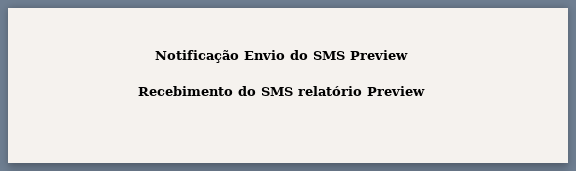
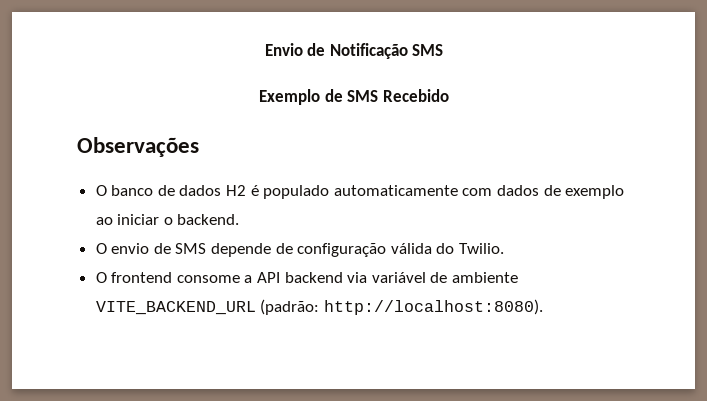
- Notificação Envio do SMS Preview
- Recebimento do SMS relatório Preview
+ Envio de Notificação SMS
+ Exemplo de SMS Recebido
+ Observações
+ O banco de dados H2 é populado automaticamente com dados de exemplo ao iniciar o backend.
+ O envio de SMS depende de configuração válida do Twilio.
+ O frontend consome a API backend via variável de ambiente VITE_BACKEND_URL (padrão: http://localhost:8080).

